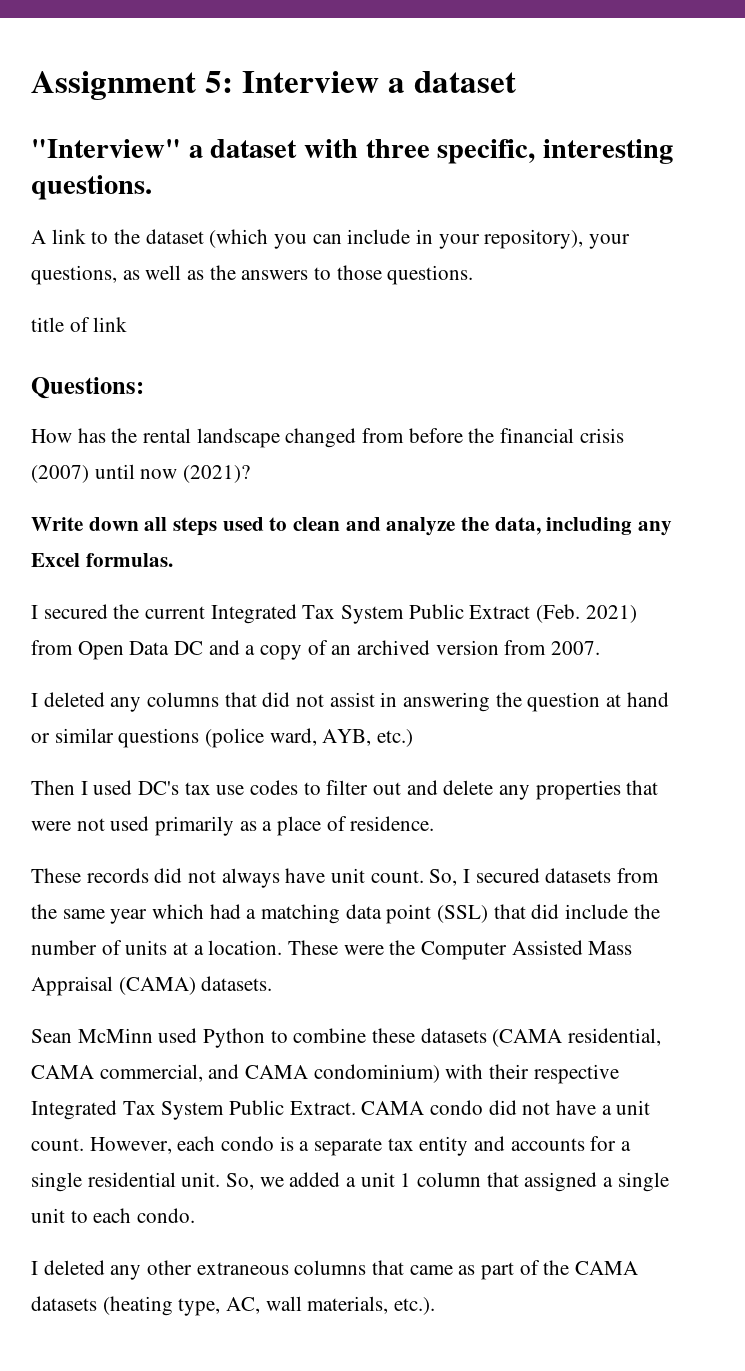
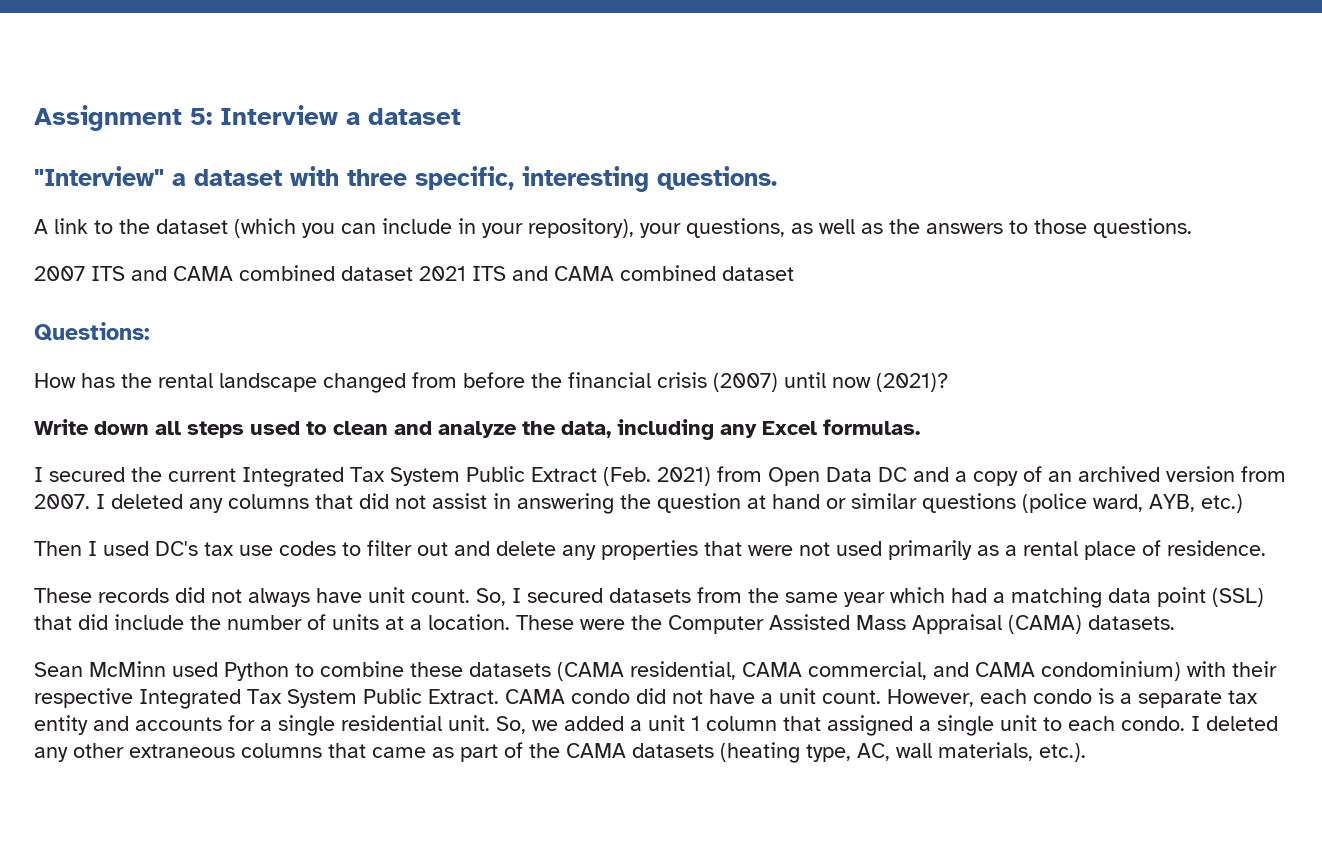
- title of link
+ 2007 ITS and CAMA combined dataset 2021 ITS and CAMA combined dataset
- I secured the current Integrated Tax System Public Extract (Feb. 2021) from Open Data DC and a copy of an archived version from 2007.
- I deleted any columns that did not assist in answering the question at hand or similar questions (police ward, AYB, etc.)
+ I secured the current Integrated Tax System Public Extract (Feb. 2021) from Open Data DC and a copy of an archived version from 2007. I deleted any columns that did not assist in answering the question at hand or similar questions (police ward, AYB, etc.)
- Then I used DC's tax use codes to filter out and delete any properties that were not used primarily as a place of residence.
+ Then I used DC's tax use codes to filter out and delete any properties that were not used primarily as a rental place of residence.
- So, we added a unit 1 column that assigned a single unit to each condo.
- I deleted any other extraneous columns that came as part of the CAMA datasets (heating type, AC, wall materials, etc.).
+ So, we added a unit 1 column that assigned a single unit to each condo. I deleted any other extraneous columns that came as part of the CAMA datasets (heating type, AC, wall materials, etc.).

